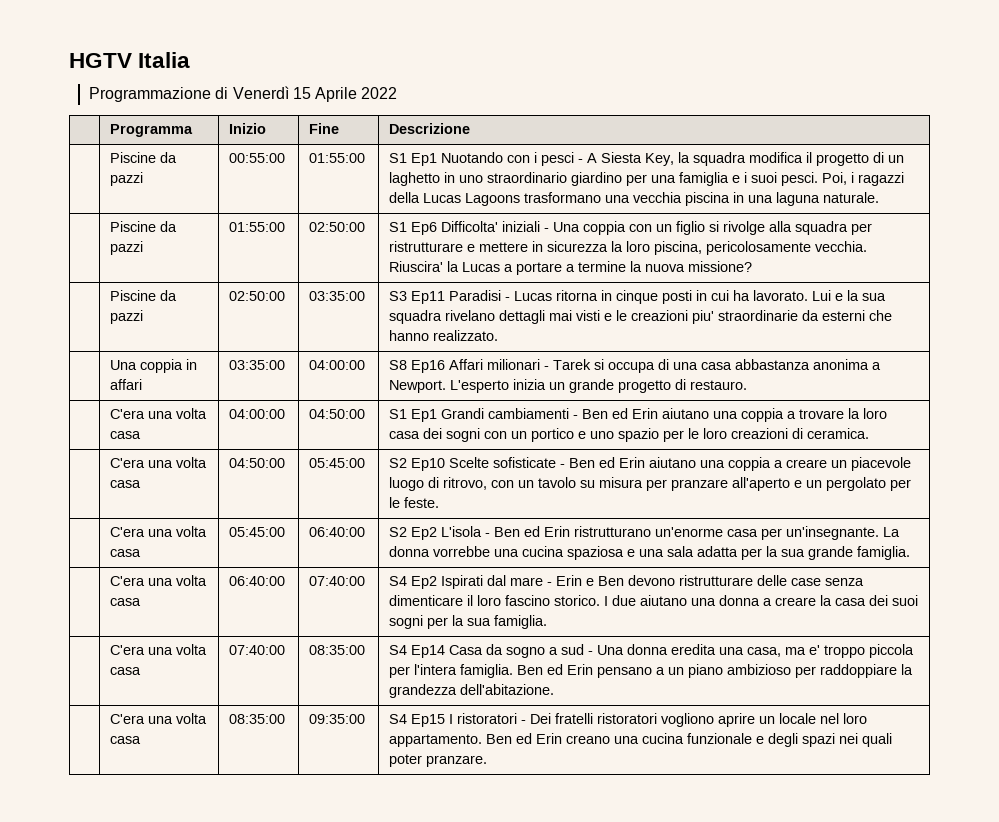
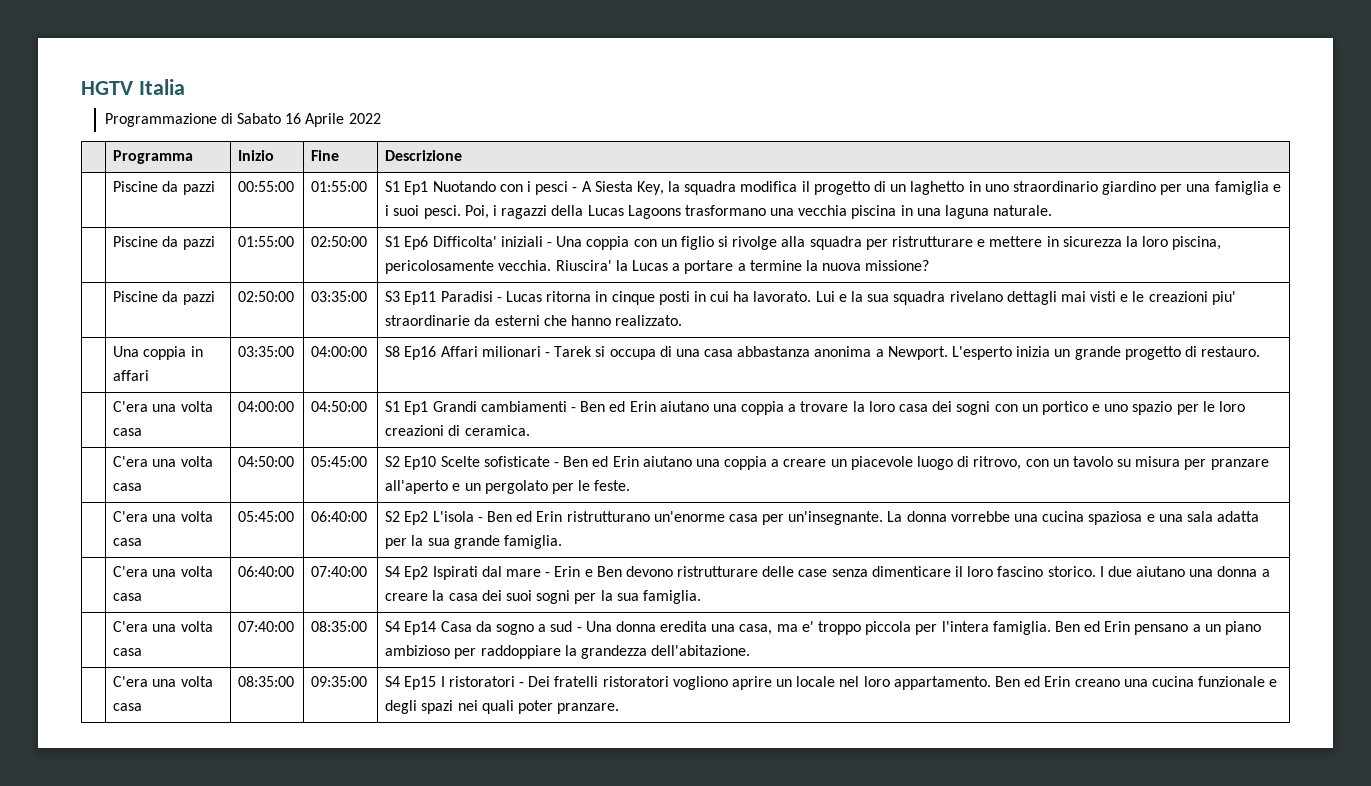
- Programmazione di Venerdì 15 Aprile 2022
+ Programmazione di Sabato 16 Aprile 2022

